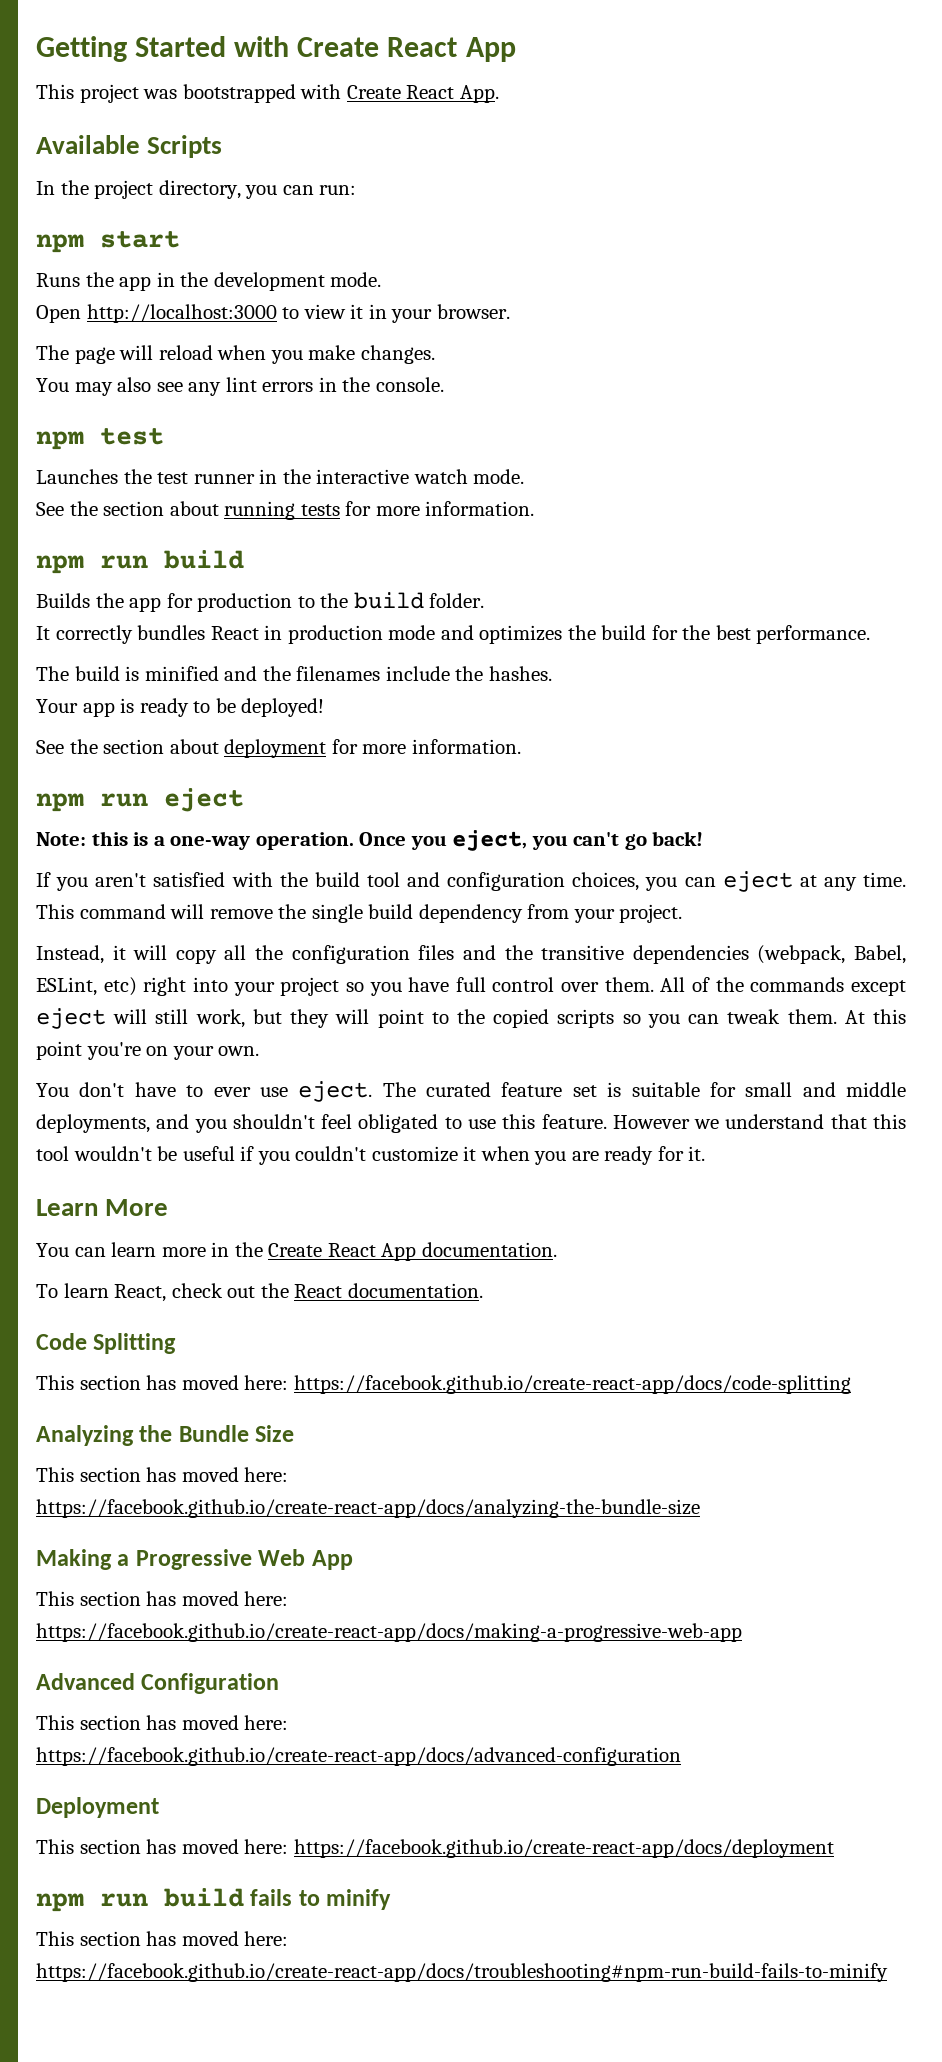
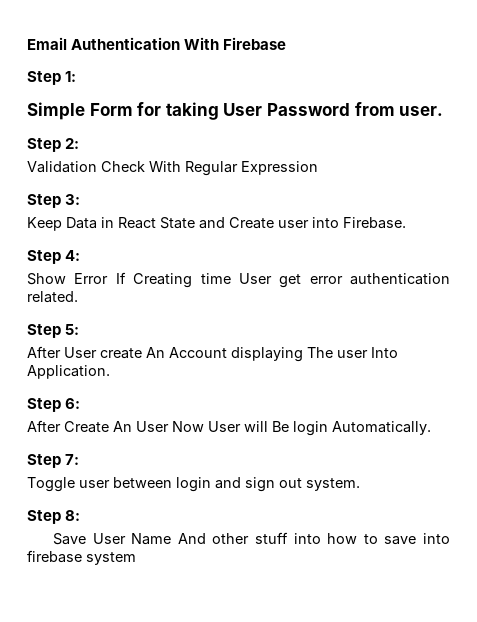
- Getting Started with Create React App
- This project was bootstrapped with Create React App.
- Available Scripts
- In the project directory, you can run:
- npm start
- Runs the app in the development mode.
- Open http://localhost:3000 to view it in your browser.
- The page will reload when you make changes.
- You may also see any lint errors in the console.
- npm test
- Launches the test runner in the interactive watch mode.
- See the section about running tests for more information.
- npm run build
- Builds the app for production to the build folder.
- It correctly bundles React in production mode and optimizes the build for the best performance.
- The build is minified and the filenames include the hashes.
- Your app is ready to be deployed!
- See the section about deployment for more information.
- npm run eject
- Note: this is a one-way operation. Once you eject, you can't go back!
- If you aren't satisfied with the build tool and configuration choices, you can eject at any time. This command will remove the single build dependency from your project.
- Instead, it will copy all the configuration files and the transitive dependencies (webpack, Babel, ESLint, etc) right into your project so you have full control over them. All of the commands except eject will still work, but they will point to the copied scripts so you can tweak them. At this point you're on your own.
- You don't have to ever use eject. The curated feature set is suitable for small and middle deployments, and you shouldn't feel obligated to use this feature. However we understand that this tool wouldn't be useful if you couldn't customize it when you are ready for it.
- Learn More
- You can learn more in the Create React App documentation.
- To learn React, check out the React documentation.
- Code Splitting
- This section has moved here: https://facebook.github.io/create-react-app/docs/code-splitting
- Analyzing the Bundle Size
- This section has moved here: https://facebook.github.io/create-react-app/docs/analyzing-the-bundle-size
- Making a Progressive Web App
- This section has moved here: https://facebook.github.io/create-react-app/docs/making-a-progressive-web-app
- Advanced Configuration
- This section has moved here: https://facebook.github.io/create-react-app/docs/advanced-configuration
- Deployment
- This section has moved here: https://facebook.github.io/create-react-app/docs/deployment
- npm run build fails to minify
- This section has moved here: https://facebook.github.io/create-react-app/docs/troubleshooting#npm-run-build-fails-to-minify
+ Email Authentication With Firebase
+ Step 1:
+ Simple Form for taking User Password from user.
+ Step 2:
+ Validation Check With Regular Expression
+ Step 3:
+ Keep Data in React State and Create user into Firebase.
+ Step 4:
+ Show Error If Creating time User get error authentication related.
+ Step 5:
+ After User create An Account displaying The user Into Application.
+ Step 6:
+ After Create An User Now User will Be login Automatically.
+ Step 7:
+ Toggle user between login and sign out system.
+ Step 8:
+ Save User Name And other stuff into how to save into firebase system

